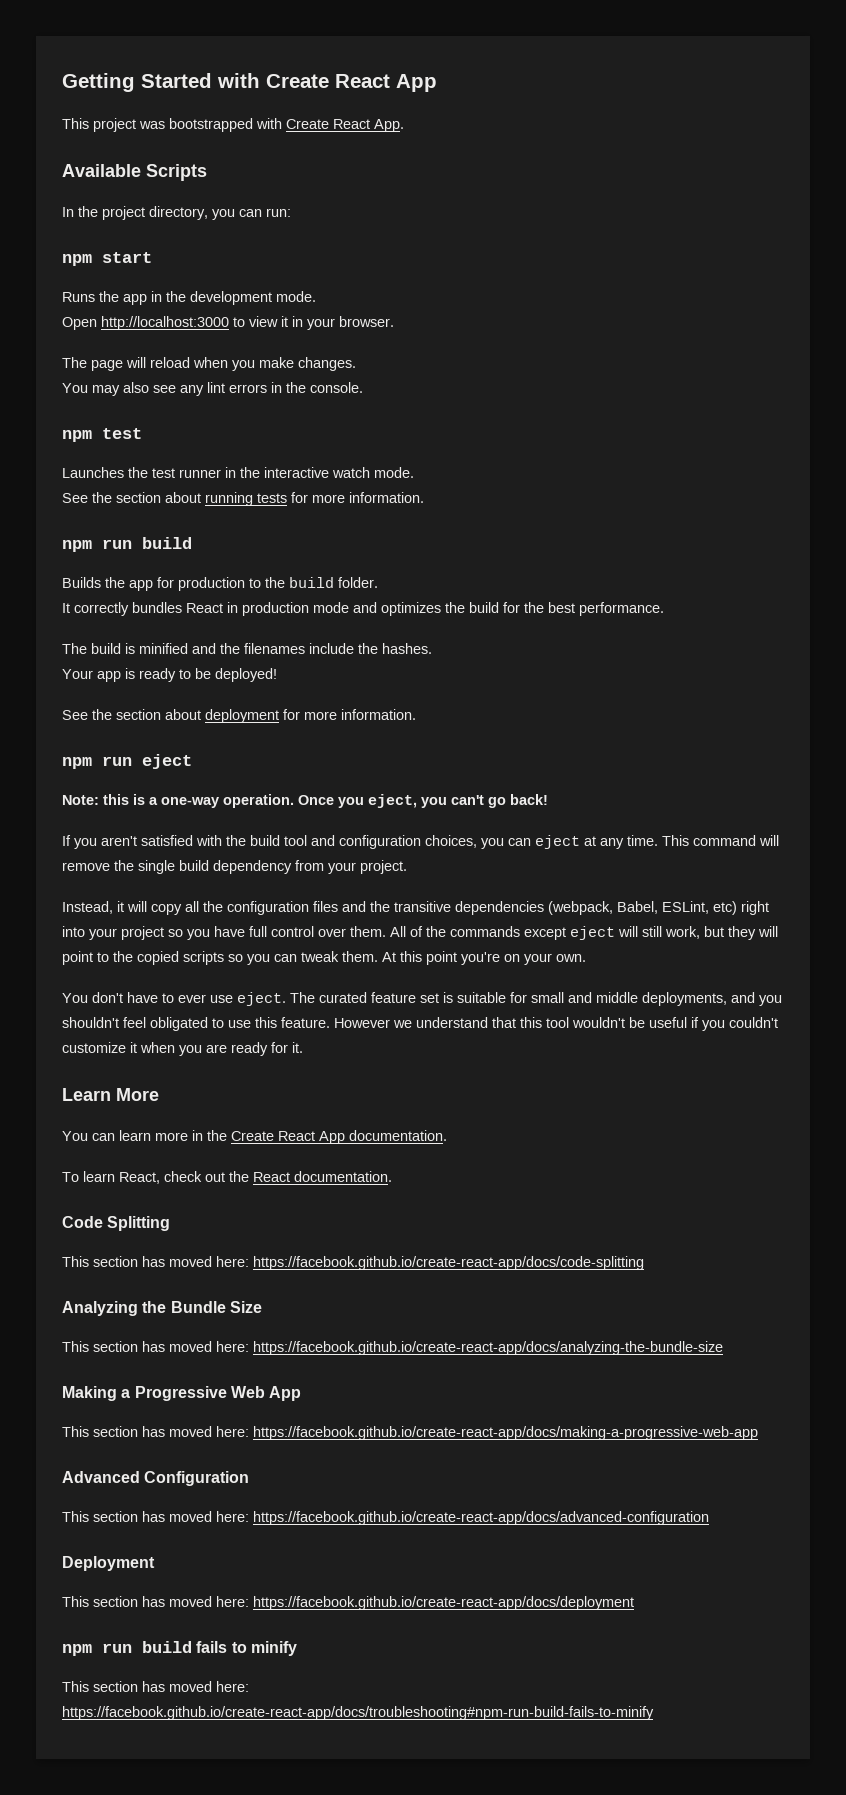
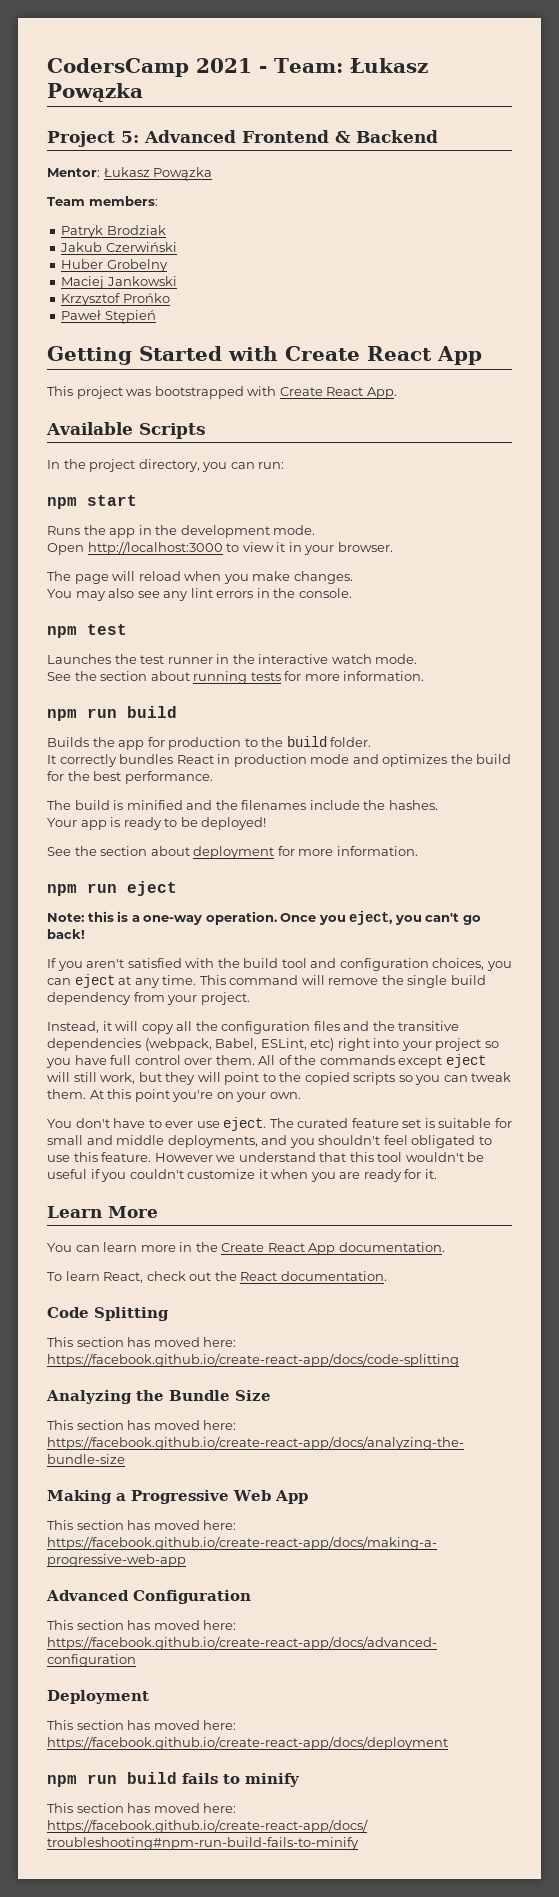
+ CodersCamp 2021 - Team: Łukasz Powązka
+ Project 5: Advanced Frontend & Backend
+ Mentor: Łukasz Powązka
+ Team members:
+ Patryk Brodziak
+ Jakub Czerwiński
+ Huber Grobelny
+ Maciej Jankowski
+ Krzysztof Prońko
+ Paweł Stępień

